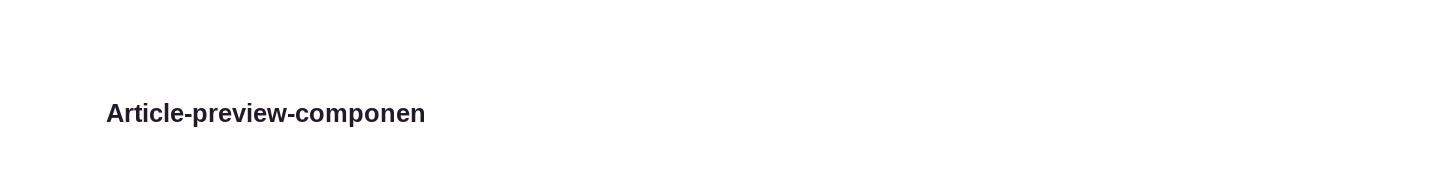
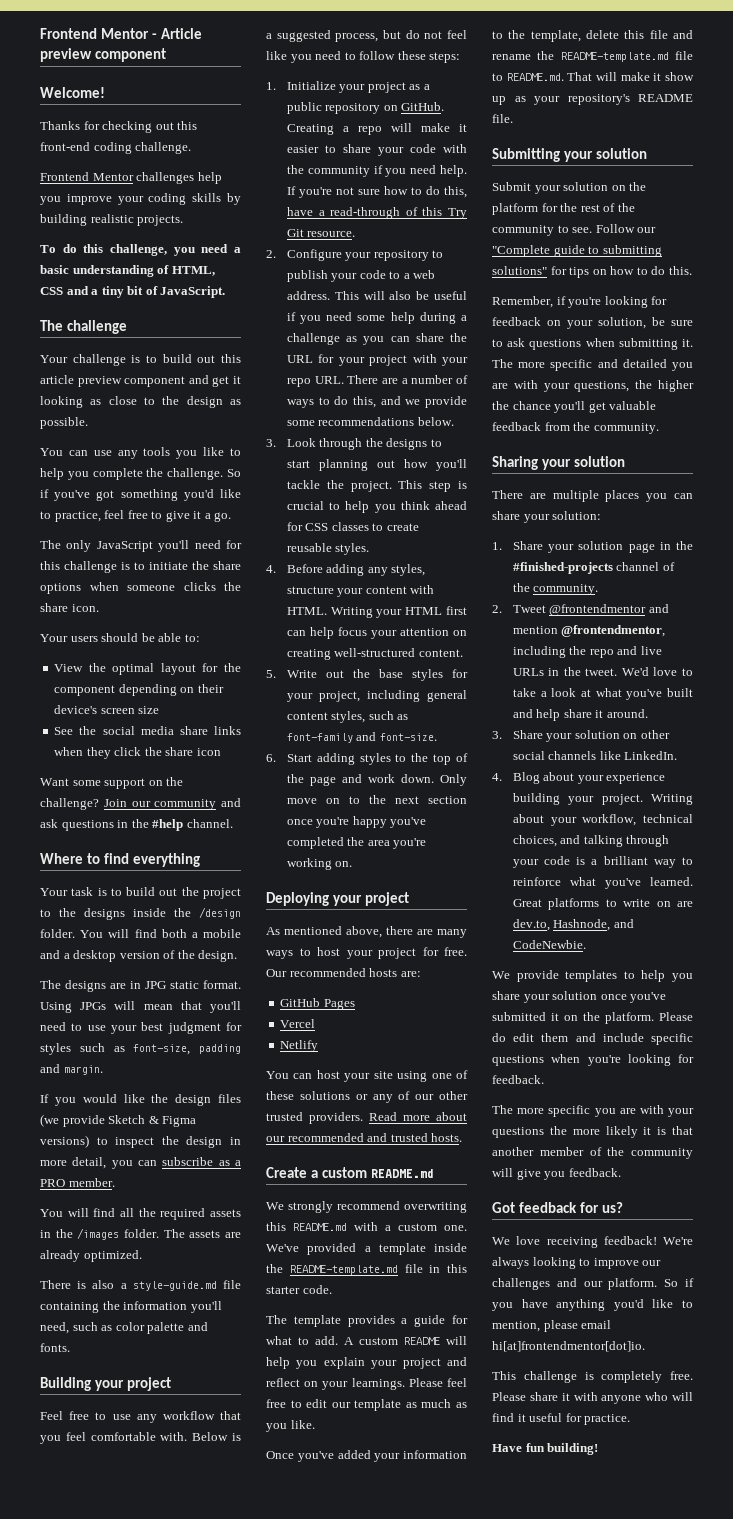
- Article-preview-componen
+ Frontend Mentor - Article preview component
+ Welcome!
+ Thanks for checking out this front-end coding challenge.
+ Frontend Mentor challenges help you improve your coding skills by building realistic projects.
+ To do this challenge, you need a basic understanding of HTML, CSS and a tiny bit of JavaScript.
+ The challenge
+ Your challenge is to build out this article preview component and get it looking as close to the design as possible.
+ You can use any tools you like to help you complete the challenge. So if you've got something you'd like to practice, feel free to give it a go.
+ The only JavaScript you'll need for this challenge is to initiate the share options when someone clicks the share icon.
+ Your users should be able to:
+ View the optimal layout for the component depending on their device's screen size
+ See the social media share links when they click the share icon
+ Want some support on the challenge? Join our community and ask questions in the #help channel.
+ Where to find everything
+ Your task is to build out the project to the designs inside the /design folder. You will find both a mobile and a desktop version of the design.
+ The designs are in JPG static format. Using JPGs will mean that you'll need to use your best judgment for styles such as font-size, padding and margin.
+ If you would like the design files (we provide Sketch & Figma versions) to inspect the design in more detail, you can subscribe as a PRO member.
+ You will find all the required assets in the /images folder. The assets are already optimized.
+ There is also a style-guide.md file containing the information you'll need, such as color palette and fonts.
+ Building your project
+ Feel free to use any workflow that you feel comfortable with. Below is a suggested process, but do not feel like you need to follow these steps:
+ 1. Initialize your project as a public repository on GitHub. Creating a repo will make it easier to share your code with the community if you need help. If you're not sure how to do this, have a read-through of this Try Git resource.
+ 2. Configure your repository to publish your code to a web address. This will also be useful if you need some help during a challenge as you can share the URL for your project with your repo URL. There are a number of ways to do this, and we provide some recommendations below.
+ 3. Look through the designs to start planning out how you'll tackle the project. This step is crucial to help you think ahead for CSS classes to create reusable styles.
+ 4. Before adding any styles, structure your content with HTML. Writing your HTML first can help focus your attention on creating well-structured content.
+ 5. Write out the base styles for your project, including general content styles, such as font-family and font-size.
+ 6. Start adding styles to the top of the page and work down. Only move on to the next section once you're happy you've completed the area you're working on.
+ Deploying your project
+ As mentioned above, there are many ways to host your project for free. Our recommended hosts are:
+ GitHub Pages
+ Vercel
+ Netlify
+ You can host your site using one of these solutions or any of our other trusted providers. Read more about our recommended and trusted hosts.
+ Create a custom README.md
+ We strongly recommend overwriting this README.md with a custom one. We've provided a template inside the README-template.md file in this starter code.
+ The template provides a guide for what to add. A custom README will help you explain your project and reflect on your learnings. Please feel free to edit our template as much as you like.
+ Once you've added your information to the template, delete this file and rename the README-template.md file to README.md. That will make it show up as your repository's README file.
+ Submitting your solution
+ Submit your solution on the platform for the rest of the community to see. Follow our "Complete guide to submitting solutions" for tips on how to do this.
+ Remember, if you're looking for feedback on your solution, be sure to ask questions when submitting it. The more specific and detailed you are with your questions, the higher the chance you'll get valuable feedback from the community.
+ Sharing your solution
+ There are multiple places you can share your solution:
+ 1. Share your solution page in the #finished-projects channel of the community.
+ 2. Tweet @frontendmentor and mention @frontendmentor, including the repo and live URLs in the tweet. We'd love to take a look at what you've built and help share it around.
+ 3. Share your solution on other social channels like LinkedIn.
+ 4. Blog about your experience building your project. Writing about your workflow, technical choices, and talking through your code is a brilliant way to reinforce what you've learned. Great platforms to write on are dev.to, Hashnode, and CodeNewbie.
+ We provide templates to help you share your solution once you've submitted it on the platform. Please do edit them and include specific questions when you're looking for feedback.
+ The more specific you are with your questions the more likely it is that another member of the community will give you feedback.
+ Got feedback for us?
+ We love receiving feedback! We're always looking to improve our challenges and our platform. So if you have anything you'd like to mention, please email hi[at]frontendmentor[dot]io.
+ This challenge is completely free. Please share it with anyone who will find it useful for practice.
+ Have fun building!

